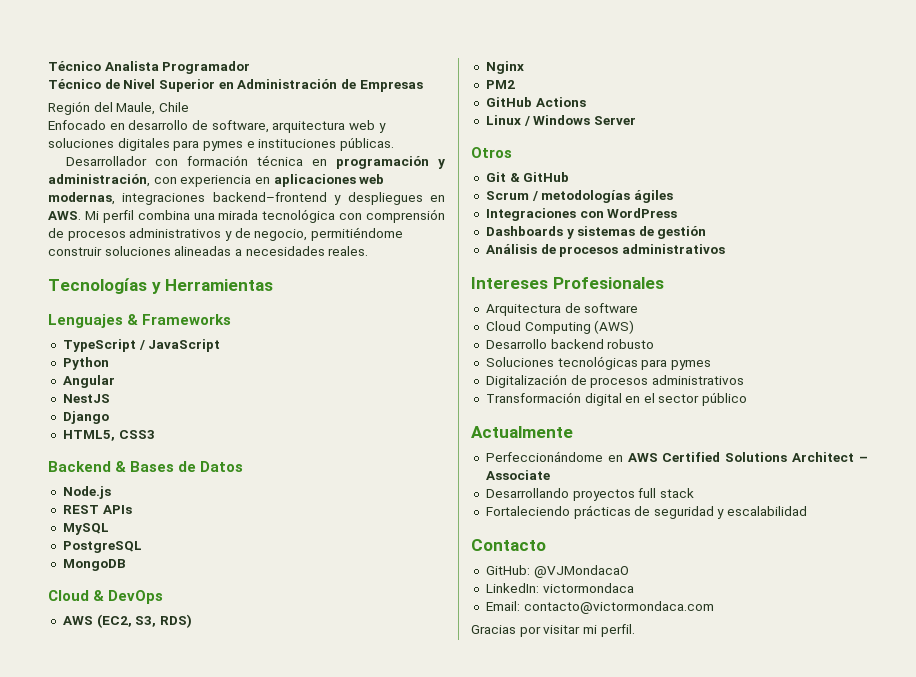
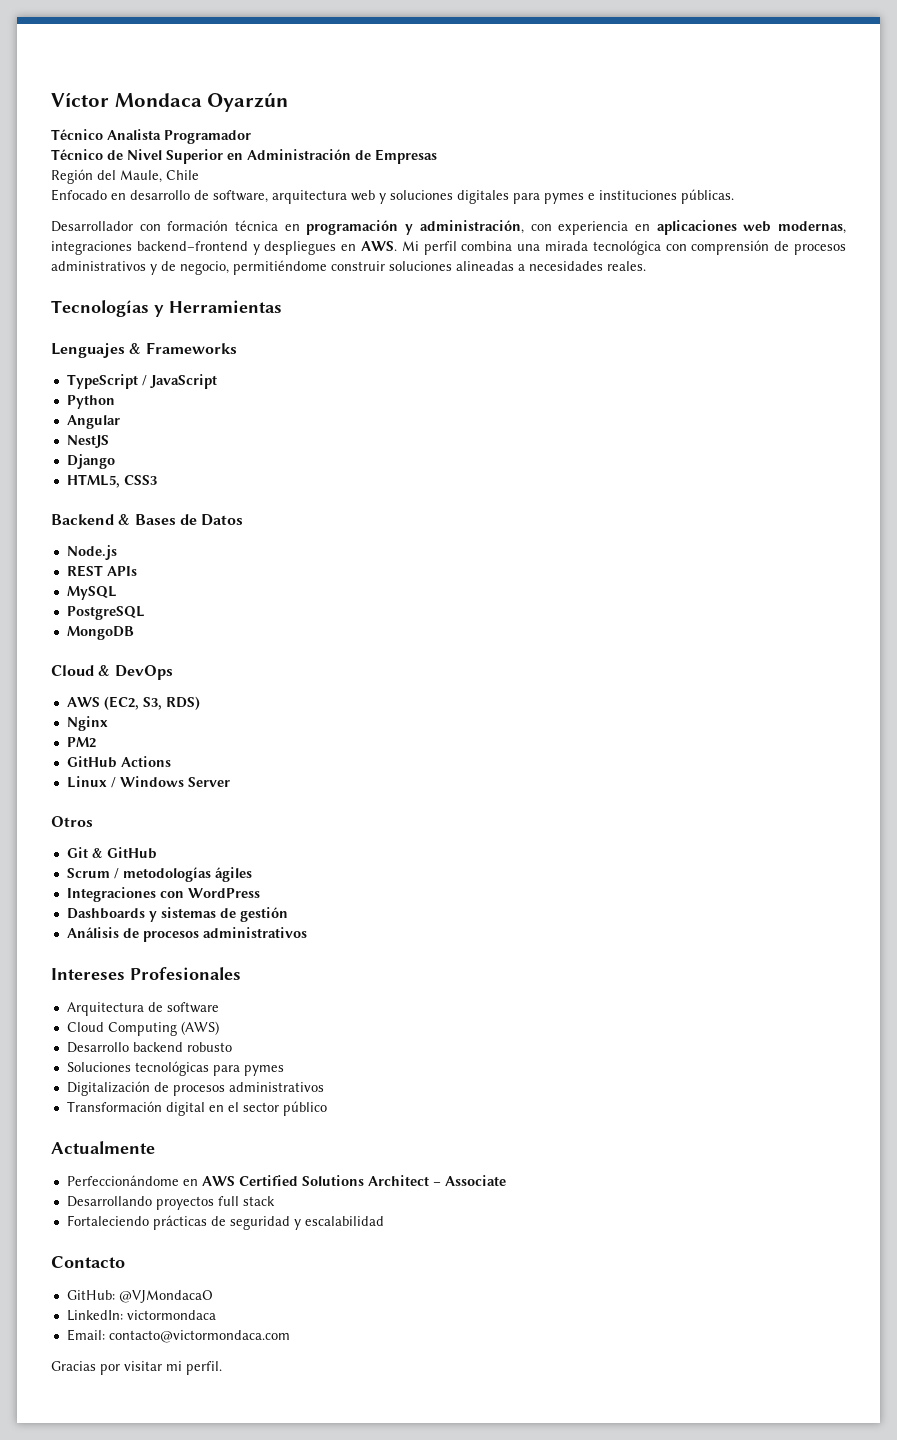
+ Víctor Mondaca Oyarzún

